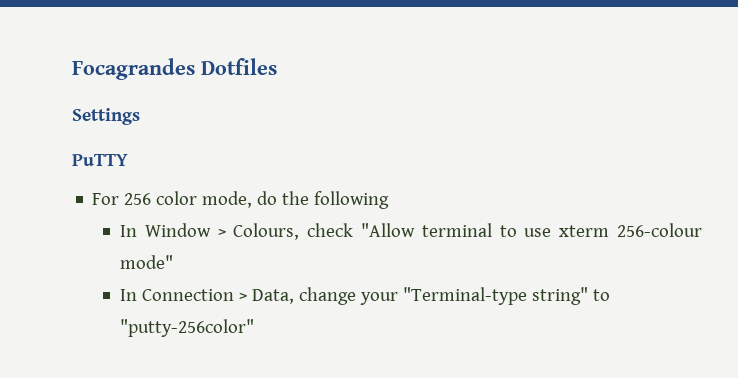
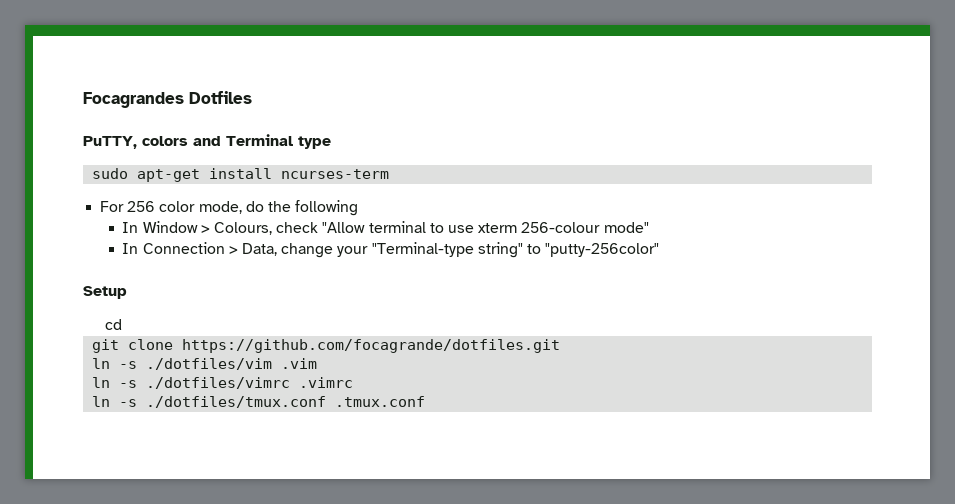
- Settings
- PuTTY
+ PuTTY, colors and Terminal type
+ sudo apt-get install ncurses-term
+ Setup
+ cd
+ git clone https://github.com/focagrande/dotfiles.git
+ ln -s ./dotfiles/vim .vim
+ ln -s ./dotfiles/vimrc .vimrc
+ ln -s ./dotfiles/tmux.conf .tmux.conf

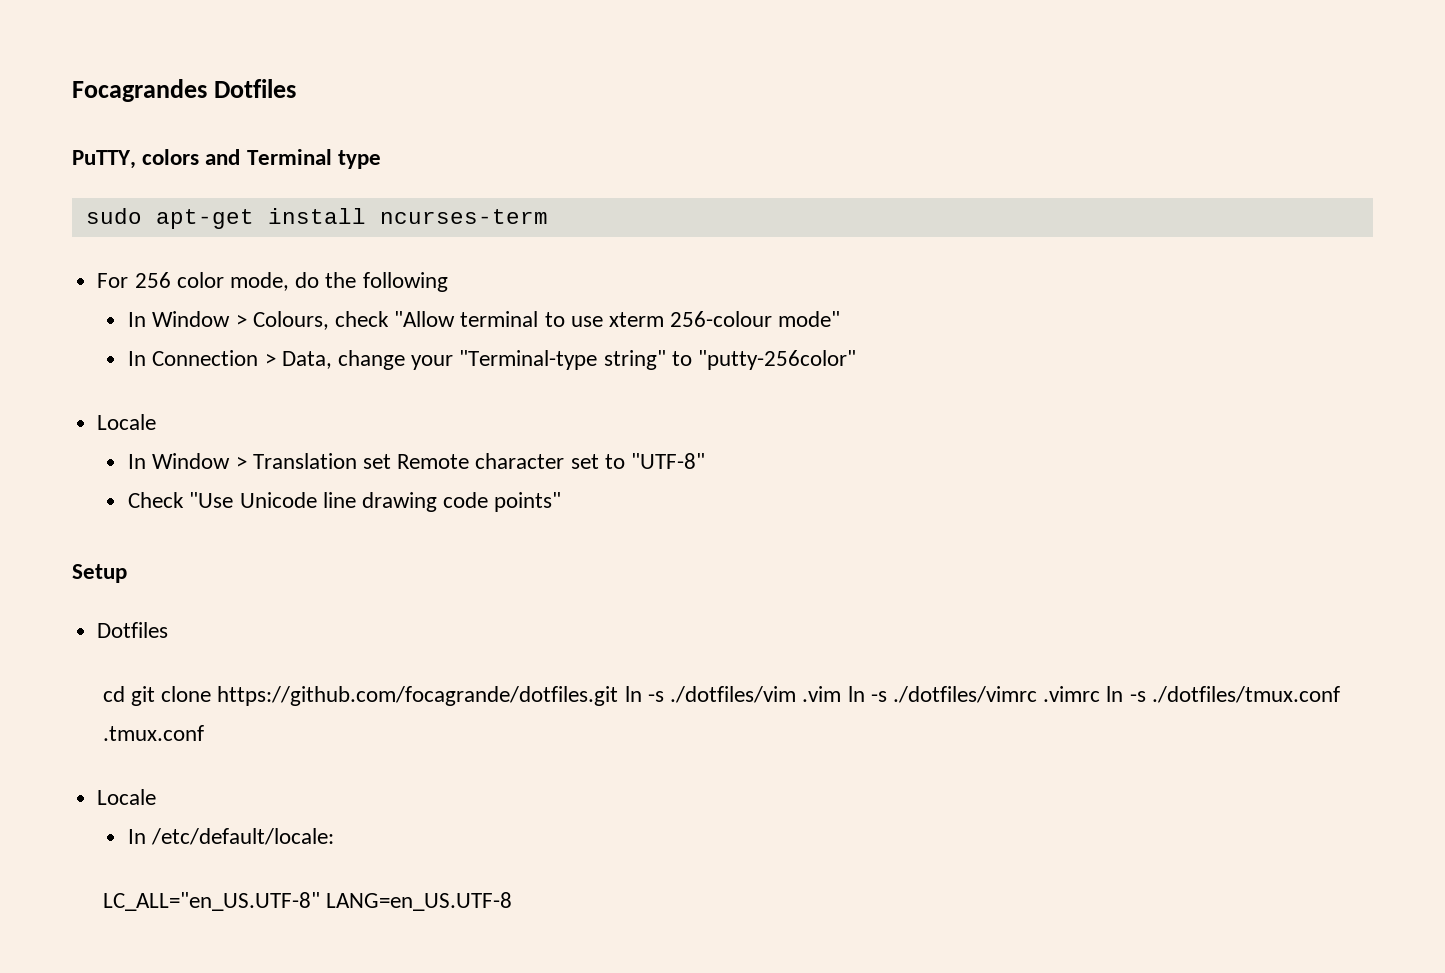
  In Connection > Data, change your "Terminal-type string" to "putty-256color"
+ Locale
+ In Window > Translation set Remote character set to "UTF-8"
+ Check "Use Unicode line drawing code points"
  Setup
+ Dotfiles
- cd
- git clone https://github.com/focagrande/dotfiles.git
- ln -s ./dotfiles/vim .vim
- ln -s ./dotfiles/vimrc .vimrc
- ln -s ./dotfiles/tmux.conf .tmux.conf
+ cd git clone https://github.com/focagrande/dotfiles.git ln -s ./dotfiles/vim .vim ln -s ./dotfiles/vimrc .vimrc ln -s ./dotfiles/tmux.conf .tmux.conf
+ Locale
+ In /etc/default/locale:
+ LC_ALL="en_US.UTF-8" LANG=en_US.UTF-8

